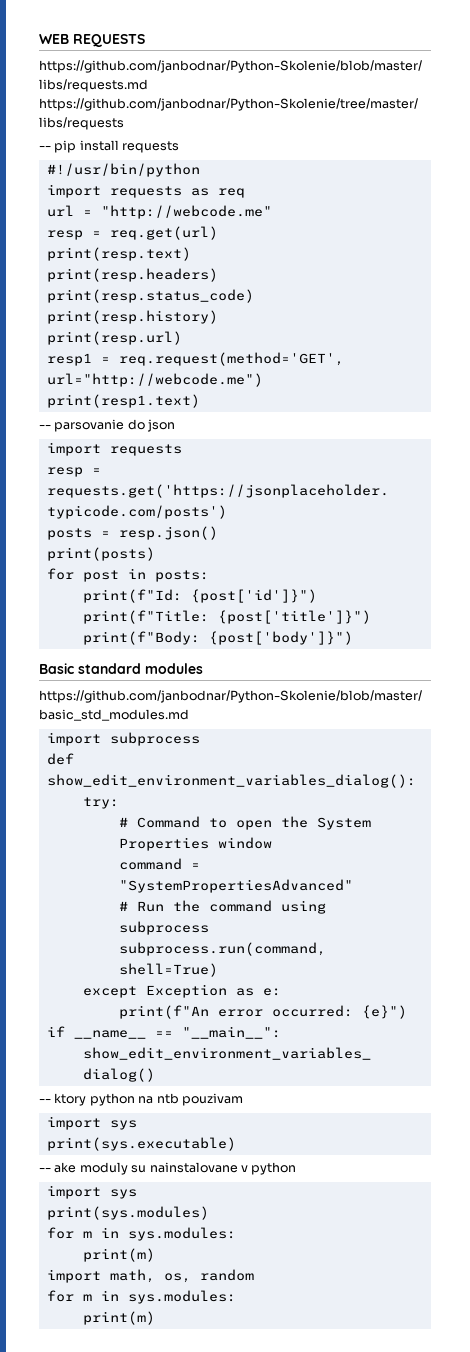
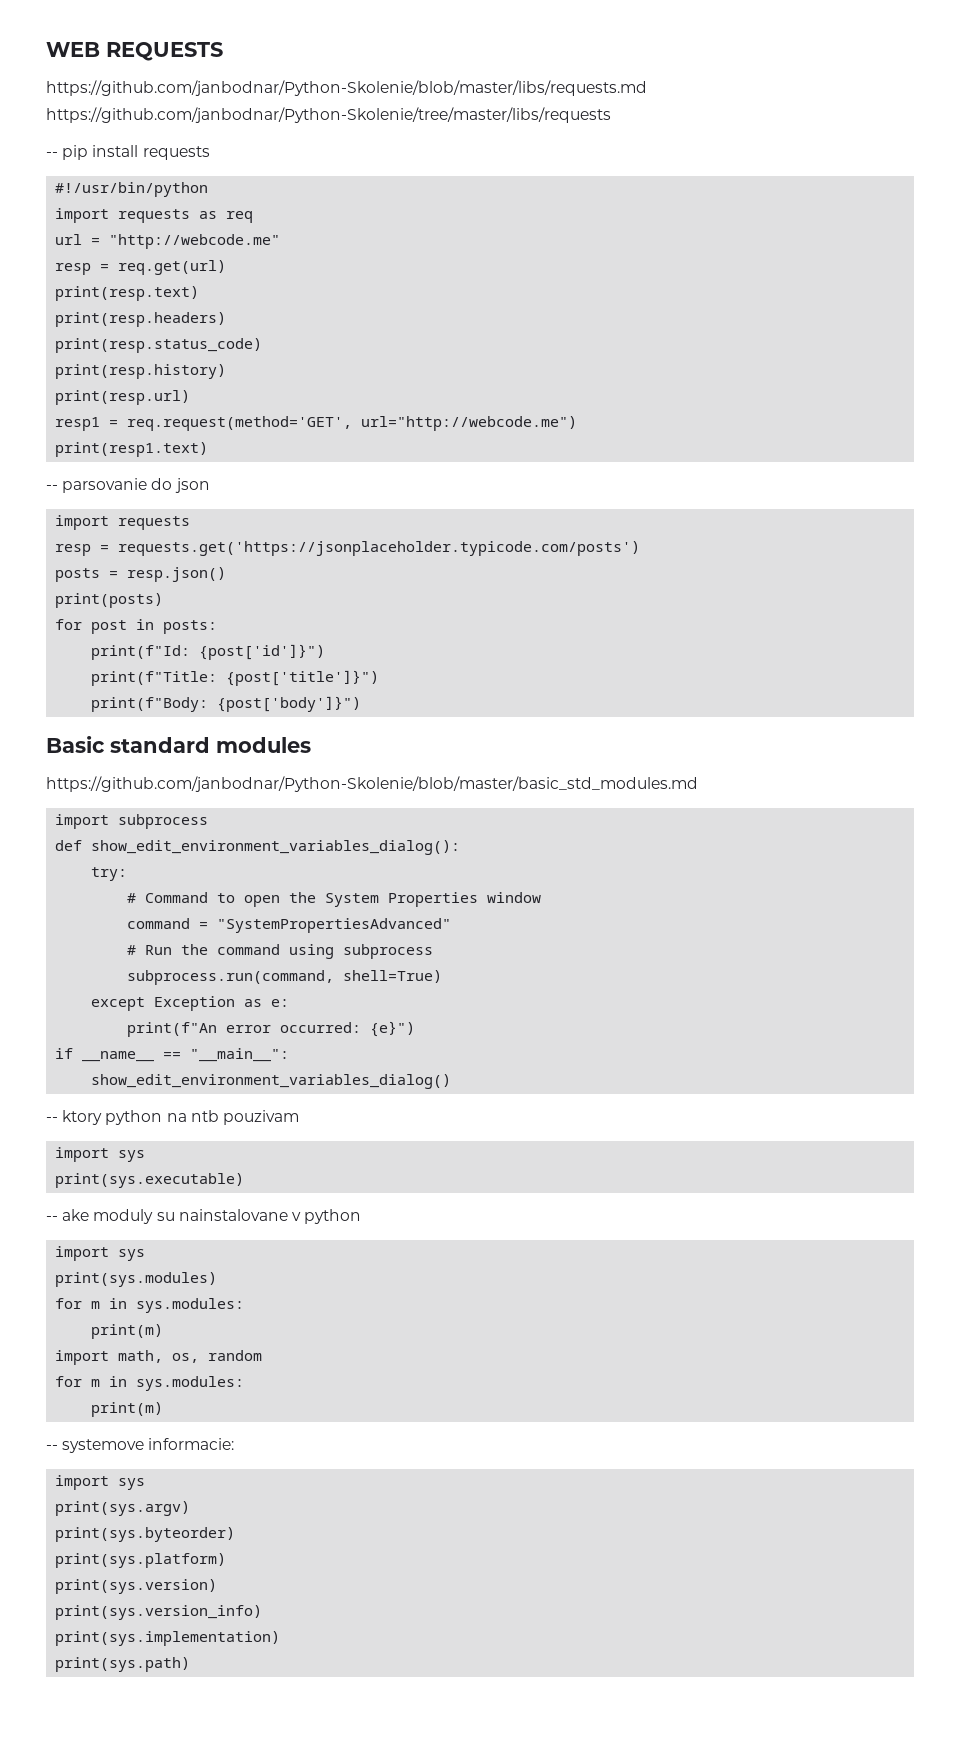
+ -- systemove informacie:
+ import sys
+ print(sys.argv)
+ print(sys.byteorder)
+ print(sys.platform)
+ print(sys.version)
+ print(sys.version_info)
+ print(sys.implementation)
+ print(sys.path)

